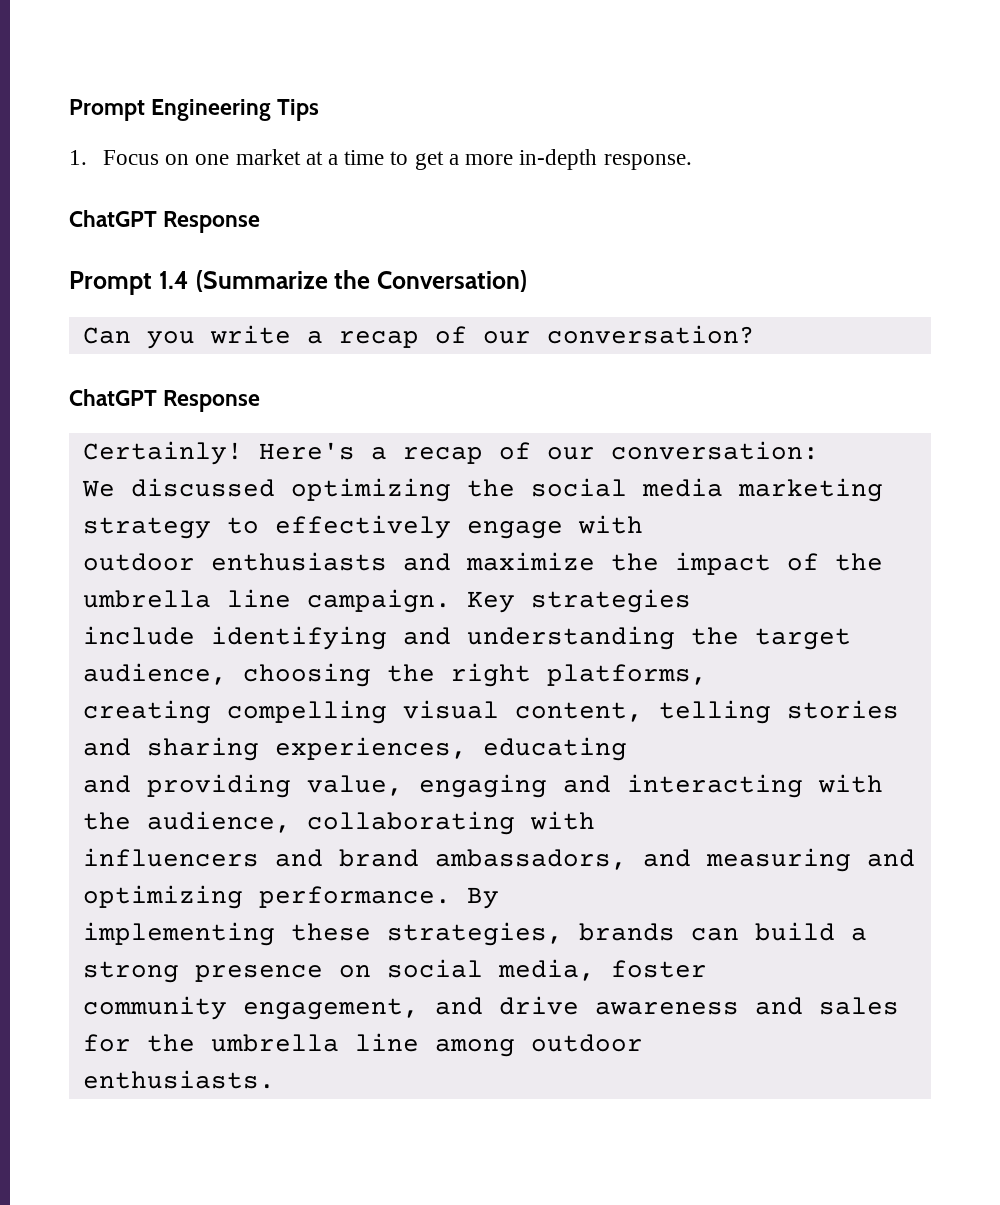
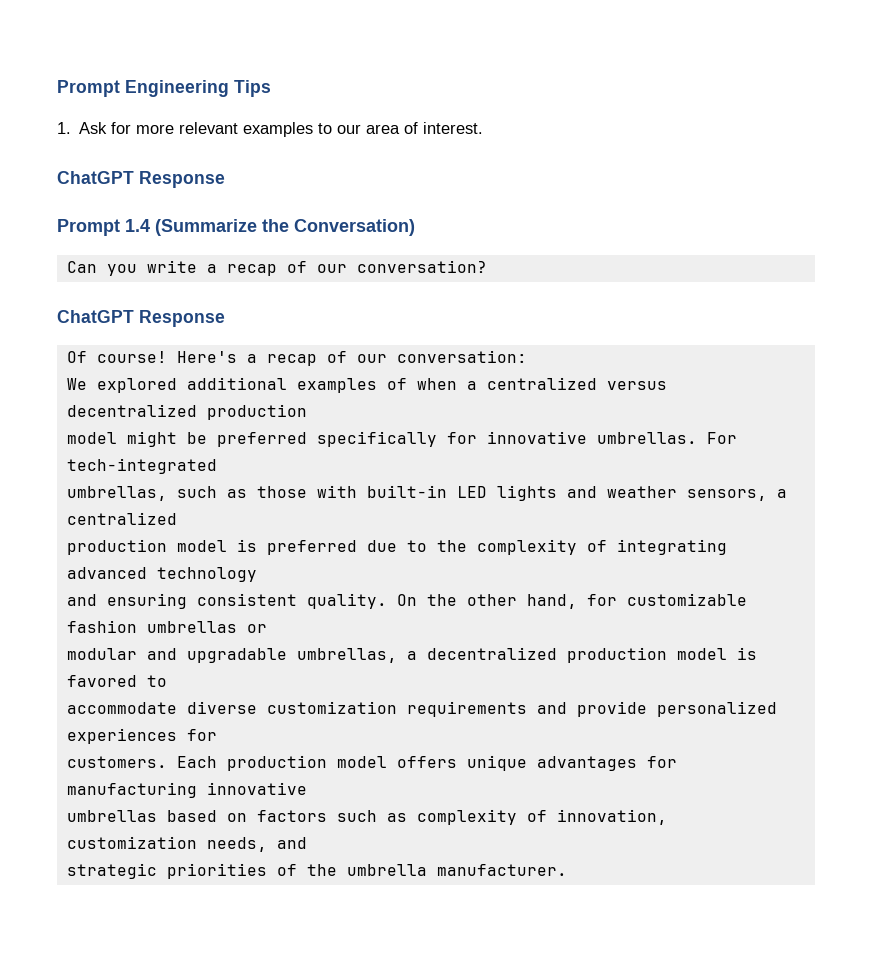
- 1. Focus on one market at a time to get a more in-depth response.
+ 1. Ask for more relevant examples to our area of interest.
- Certainly!
+ Of course!
- We discussed optimizing the social media marketing strategy to effectively engage with
- outdoor enthusiasts and maximize the impact of the umbrella line campaign. Key strategies
- include identifying and understanding the target audience, choosing the right platforms,
- creating compelling visual content, telling stories and sharing experiences, educating
- and providing value, engaging and interacting with the audience, collaborating with
- influencers and brand ambassadors, and measuring and optimizing performance. By
- implementing these strategies, brands can build a strong presence on social media, foster
- community engagement, and drive awareness and sales for the umbrella line among outdoor
- enthusiasts.
+ We explored additional examples of when a centralized versus decentralized production
+ model might be preferred specifically for innovative umbrellas. For tech-integrated
+ umbrellas, such as those with built-in LED lights and weather sensors, a centralized
+ production model is preferred due to the complexity of integrating advanced technology
+ and ensuring consistent quality. On the other hand, for customizable fashion umbrellas or
+ modular and upgradable umbrellas, a decentralized production model is favored to
+ accommodate diverse customization requirements and provide personalized experiences for
+ customers. Each production model offers unique advantages for manufacturing innovative
+ umbrellas based on factors such as complexity of innovation, customization needs, and
+ strategic priorities of the umbrella manufacturer.

